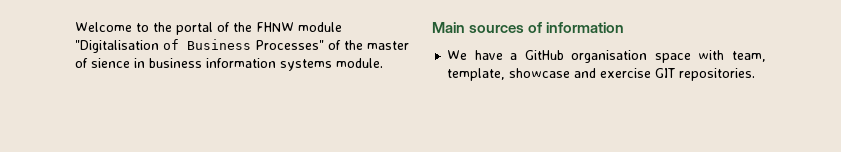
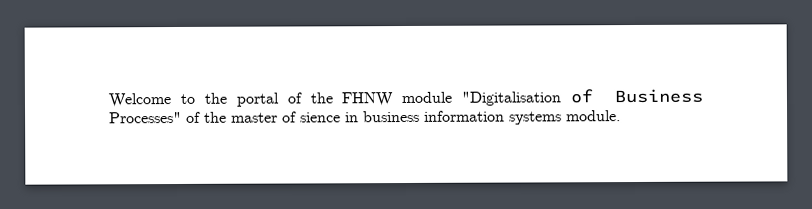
- Main sources of information
- We have a GitHub organisation space with team, template, showcase and exercise GIT repositories.

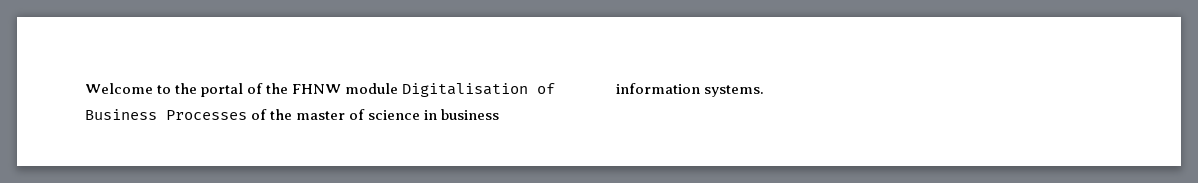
- Welcome to the portal of the FHNW module "Digitalisation of Business Processes" of the master of sience in business information systems module.
+ Welcome to the portal of the FHNW module Digitalisation of Business Processes of the master of science in business information systems.

